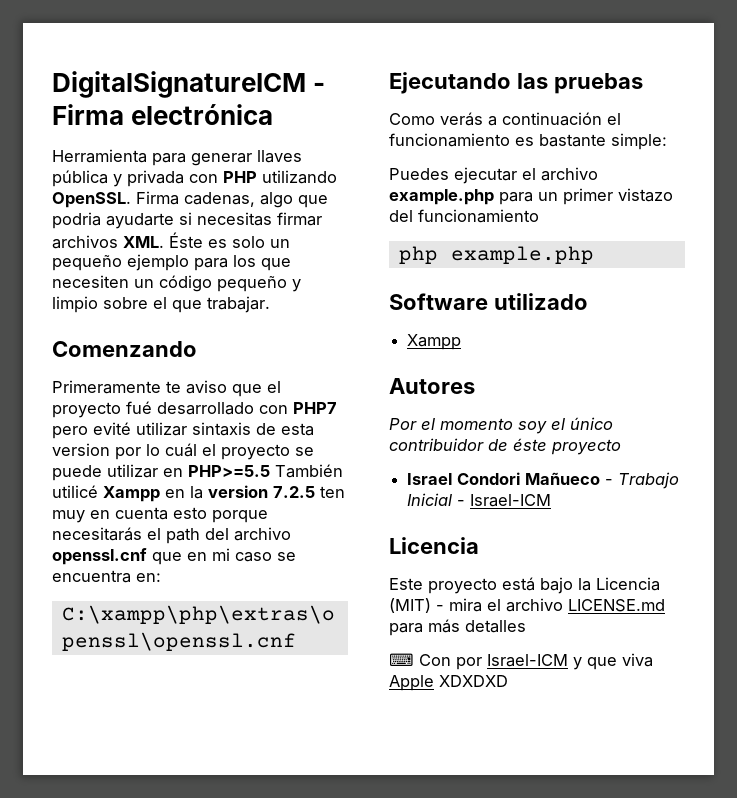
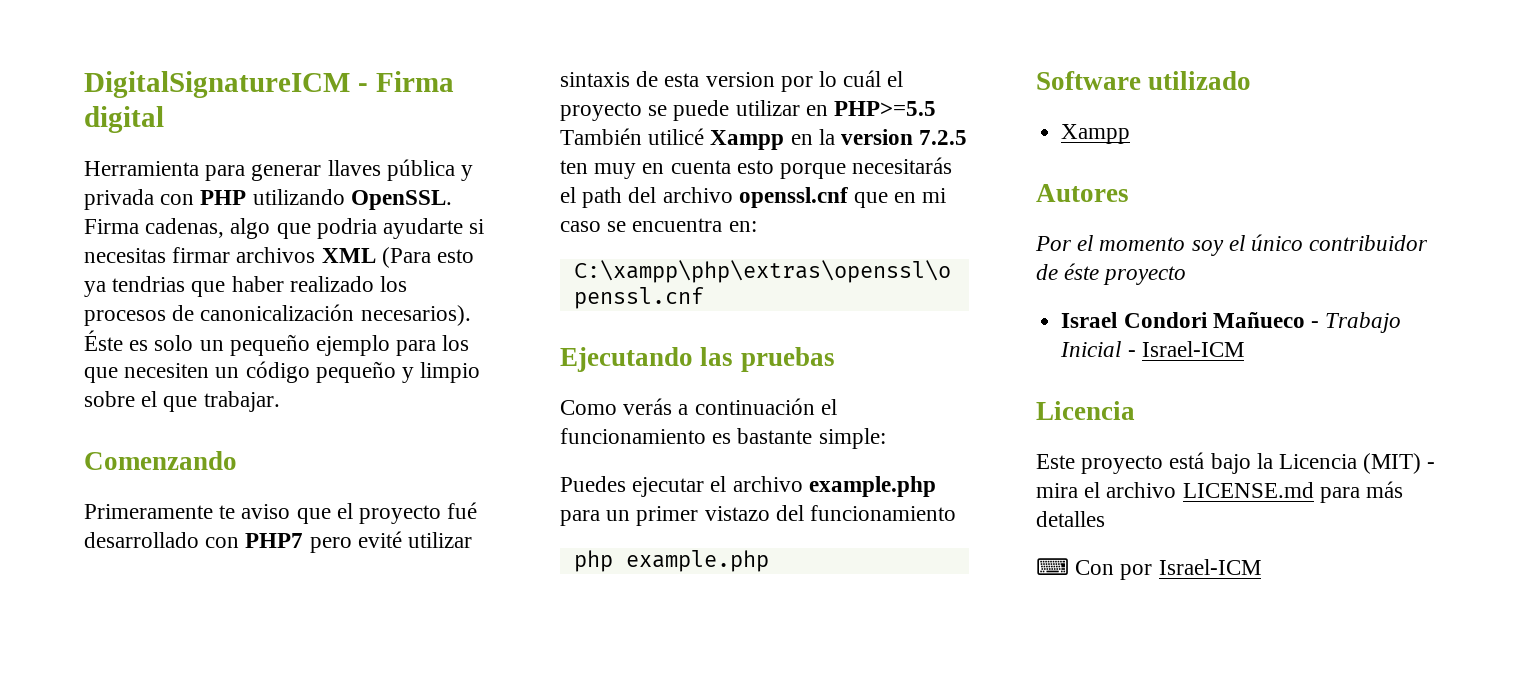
- DigitalSignatureICM - Firma electrónica
+ DigitalSignatureICM - Firma digital
- Firma cadenas, algo que podria ayudarte si necesitas firmar archivos XML. Éste es solo un pequeño ejemplo para los que necesiten un código pequeño y limpio sobre el que trabajar.
+ Firma cadenas, algo que podria ayudarte si necesitas firmar archivos XML (Para esto ya tendrias que haber realizado los procesos de canonicalización necesarios). Éste es solo un pequeño ejemplo para los que necesiten un código pequeño y limpio sobre el que trabajar.
- ⌨ Con por Israel-ICM y que viva Apple XDXDXD
+ ⌨ Con por Israel-ICM

